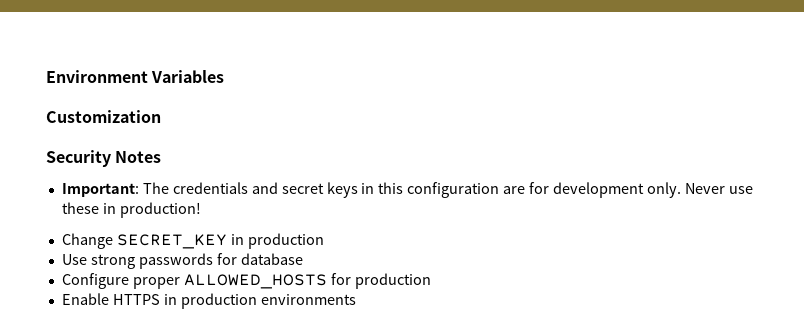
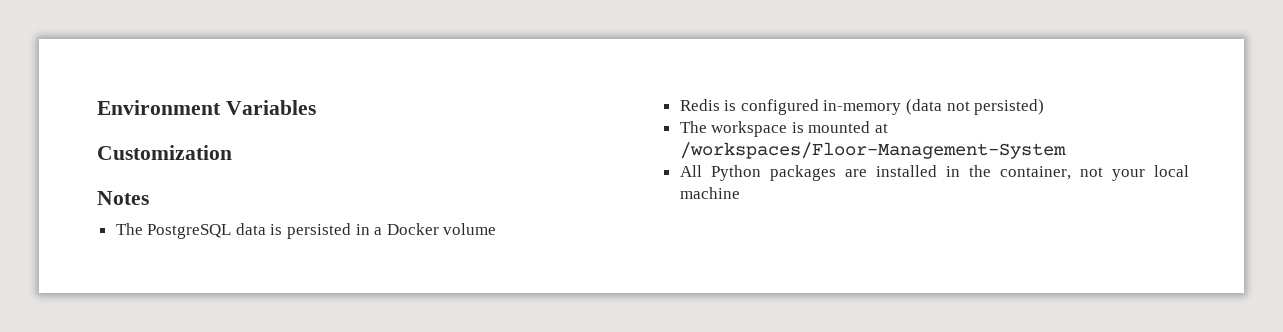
- Security Notes
+ Notes
- Important: The credentials and secret keys in this configuration are for development only. Never use these in production!
- Change SECRET_KEY in production
- Use strong passwords for database
- Configure proper ALLOWED_HOSTS for production
- Enable HTTPS in production environments
+ The PostgreSQL data is persisted in a Docker volume
+ Redis is configured in-memory (data not persisted)
+ The workspace is mounted at /workspaces/Floor-Management-System
+ All Python packages are installed in the container, not your local machine

